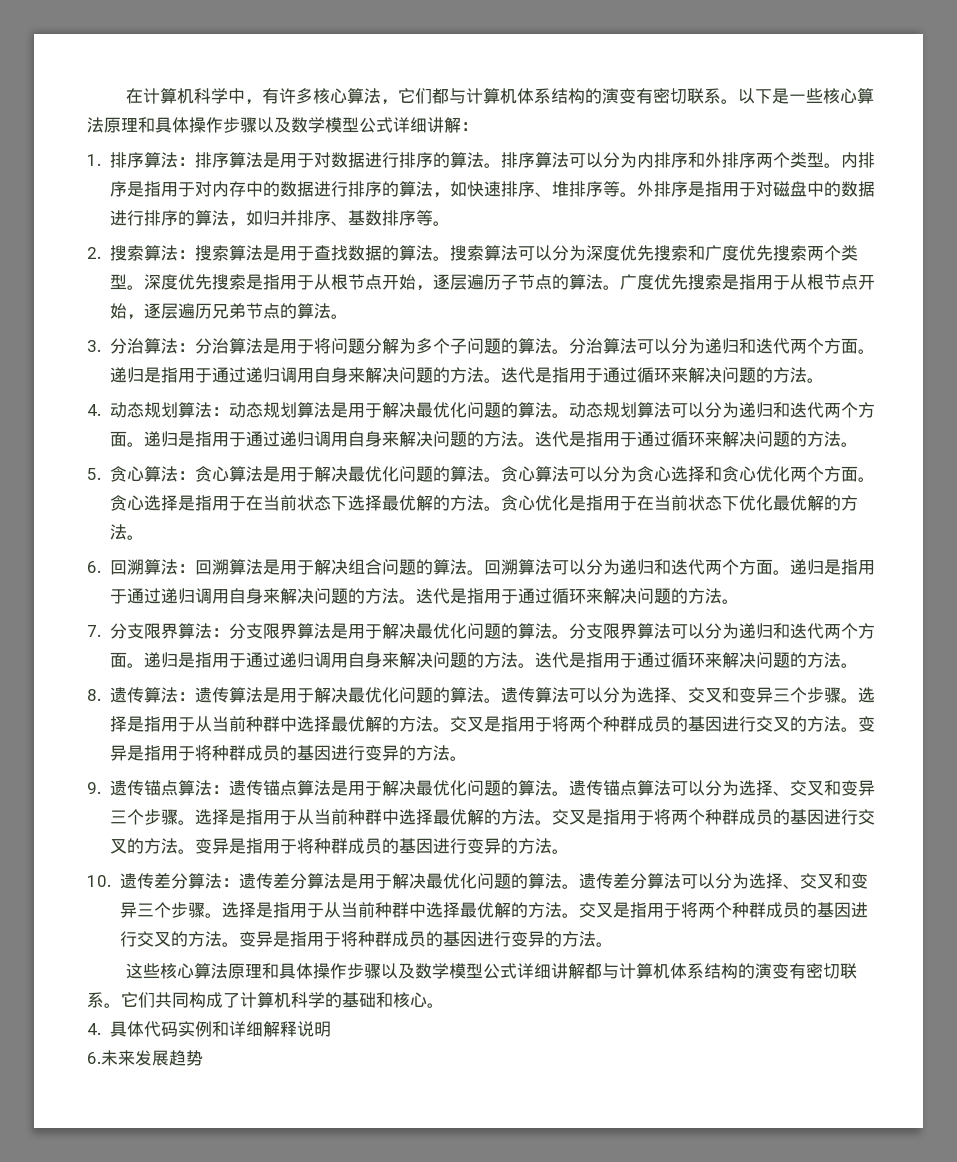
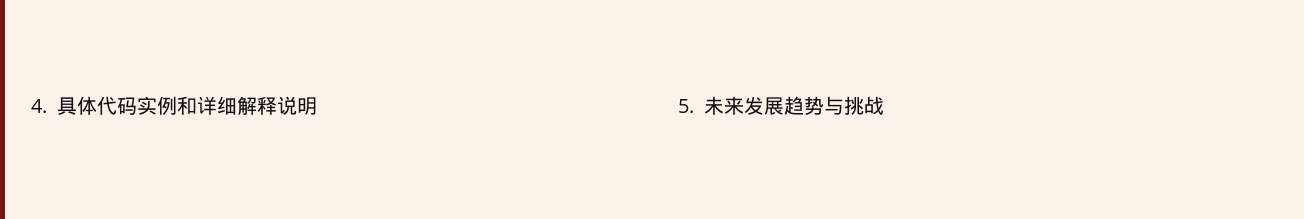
- 在计算机科学中，有许多核心算法，它们都与计算机体系结构的演变有密切联系。以下是一些核心算法原理和具体操作步骤以及数学模型公式详细讲解：
- 1.排序算法：排序算法是用于对数据进行排序的算法。排序算法可以分为内排序和外排序两个类型。内排序是指用于对内存中的数据进行排序的算法，如快速排序、堆排序等。外排序是指用于对磁盘中的数据进行排序的算法，如归并排序、基数排序等。
- 2.搜索算法：搜索算法是用于查找数据的算法。搜索算法可以分为深度优先搜索和广度优先搜索两个类型。深度优先搜索是指用于从根节点开始，逐层遍历子节点的算法。广度优先搜索是指用于从根节点开始，逐层遍历兄弟节点的算法。
- 3.分治算法：分治算法是用于将问题分解为多个子问题的算法。分治算法可以分为递归和迭代两个方面。递归是指用于通过递归调用自身来解决问题的方法。迭代是指用于通过循环来解决问题的方法。
- 4.动态规划算法：动态规划算法是用于解决最优化问题的算法。动态规划算法可以分为递归和迭代两个方面。递归是指用于通过递归调用自身来解决问题的方法。迭代是指用于通过循环来解决问题的方法。
- 5.贪心算法：贪心算法是用于解决最优化问题的算法。贪心算法可以分为贪心选择和贪心优化两个方面。贪心选择是指用于在当前状态下选择最优解的方法。贪心优化是指用于在当前状态下优化最优解的方法。
- 6.回溯算法：回溯算法是用于解决组合问题的算法。回溯算法可以分为递归和迭代两个方面。递归是指用于通过递归调用自身来解决问题的方法。迭代是指用于通过循环来解决问题的方法。
- 7.分支限界算法：分支限界算法是用于解决最优化问题的算法。分支限界算法可以分为递归和迭代两个方面。递归是指用于通过递归调用自身来解决问题的方法。迭代是指用于通过循环来解决问题的方法。
- 8.遗传算法：遗传算法是用于解决最优化问题的算法。遗传算法可以分为选择、交叉和变异三个步骤。选择是指用于从当前种群中选择最优解的方法。交叉是指用于将两个种群成员的基因进行交叉的方法。变异是指用于将种群成员的基因进行变异的方法。
- 9.遗传锚点算法：遗传锚点算法是用于解决最优化问题的算法。遗传锚点算法可以分为选择、交叉和变异三个步骤。选择是指用于从当前种群中选择最优解的方法。交叉是指用于将两个种群成员的基因进行交叉的方法。变异是指用于将种群成员的基因进行变异的方法。
- 10.遗传差分算法：遗传差分算法是用于解决最优化问题的算法。遗传差分算法可以分为选择、交叉和变异三个步骤。选择是指用于从当前种群中选择最优解的方法。交叉是指用于将两个种群成员的基因进行交叉的方法。变异是指用于将种群成员的基因进行变异的方法。
- 这些核心算法原理和具体操作步骤以及数学模型公式详细讲解都与计算机体系结构的演变有密切联系。它们共同构成了计算机科学的基础和核心。
- 6.未来发展趋势
+ 5.未来发展趋势与挑战

